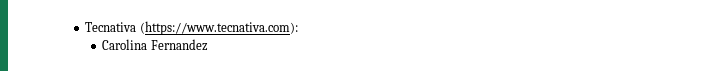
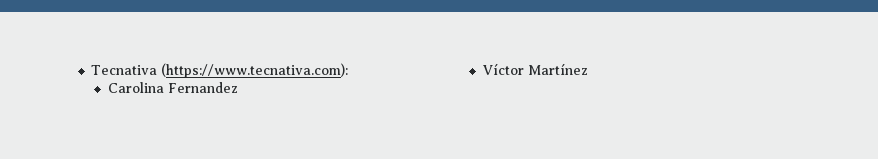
+ Víctor Martínez

